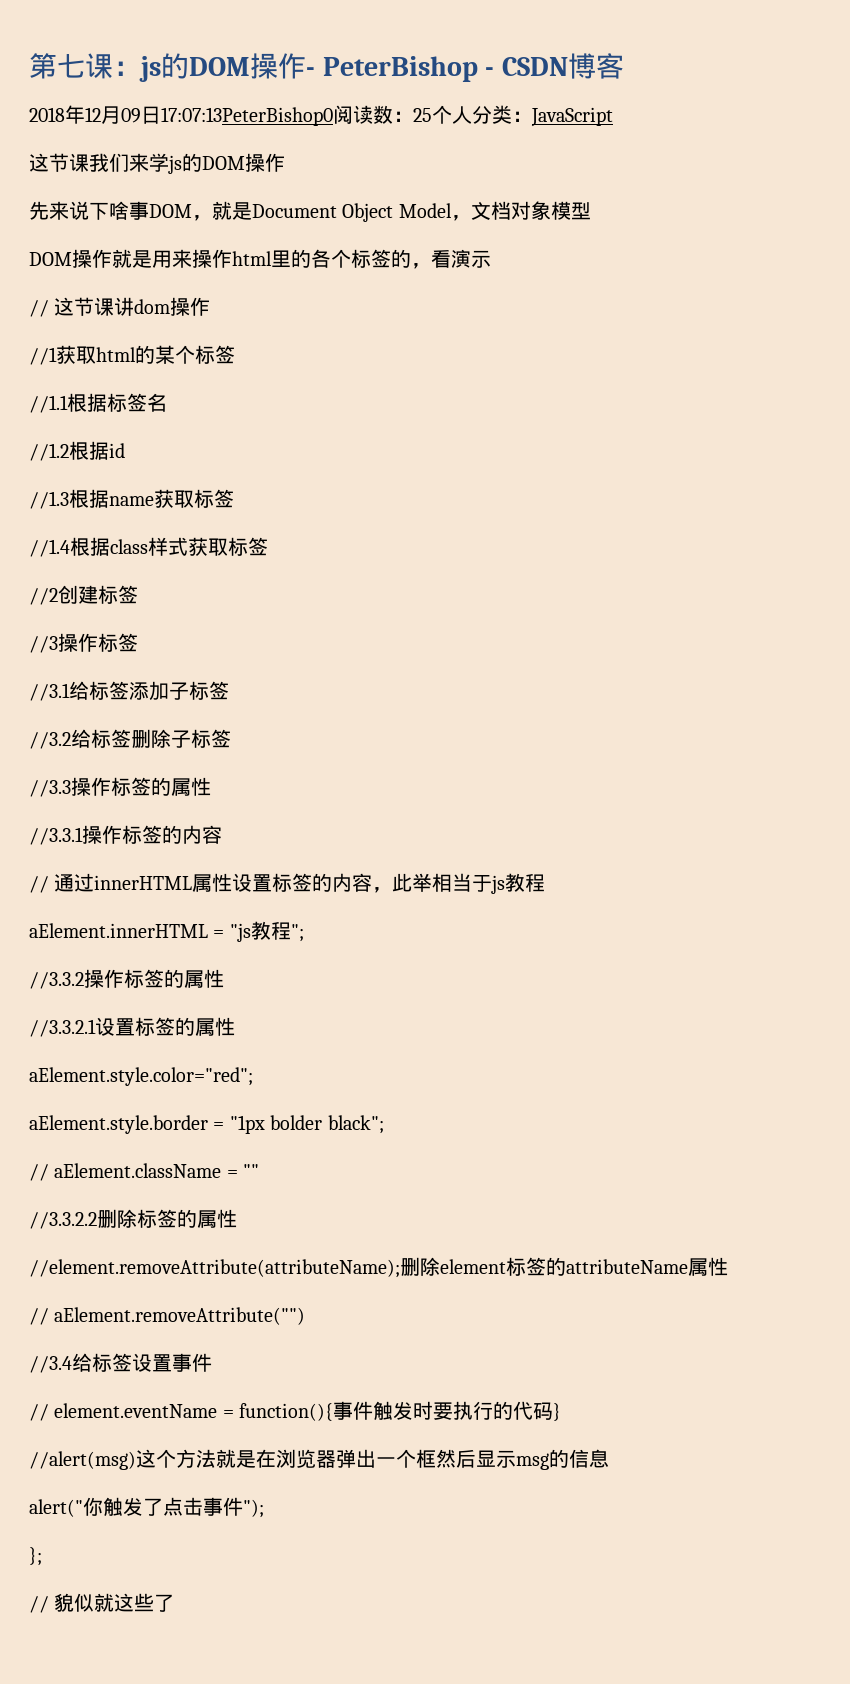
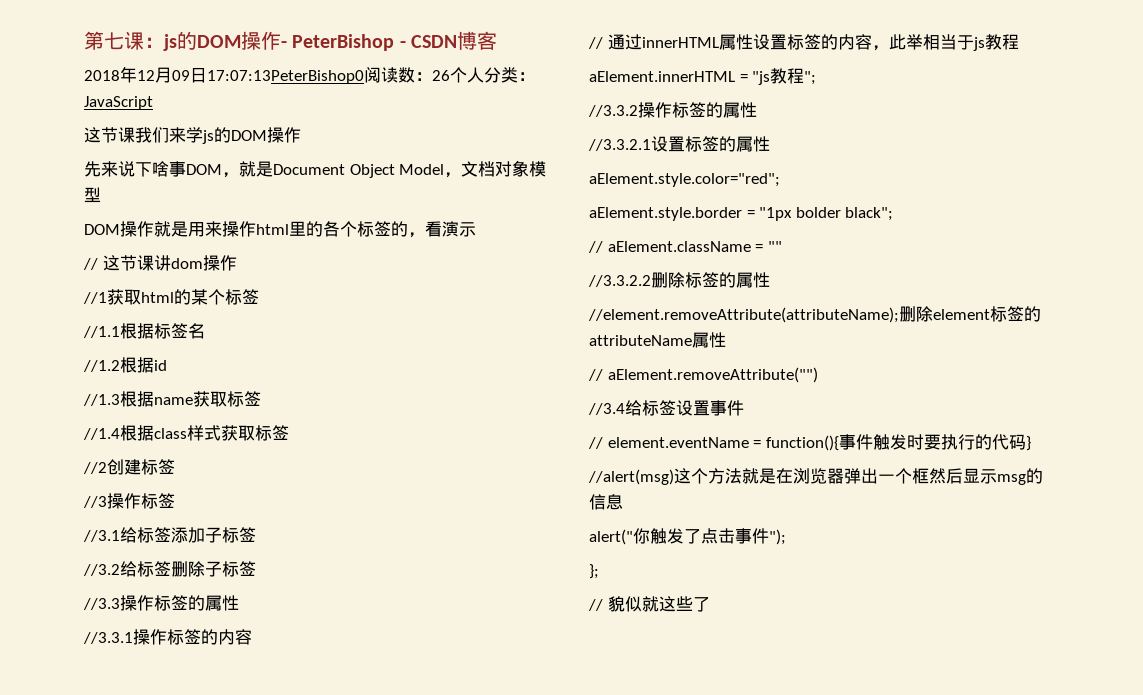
- 2018年12月09日17:07:13PeterBishop0阅读数：25个人分类：JavaScript
+ 2018年12月09日17:07:13PeterBishop0阅读数：26个人分类：JavaScript

